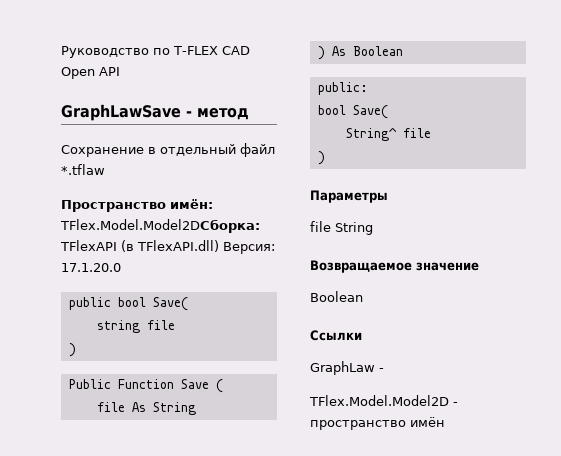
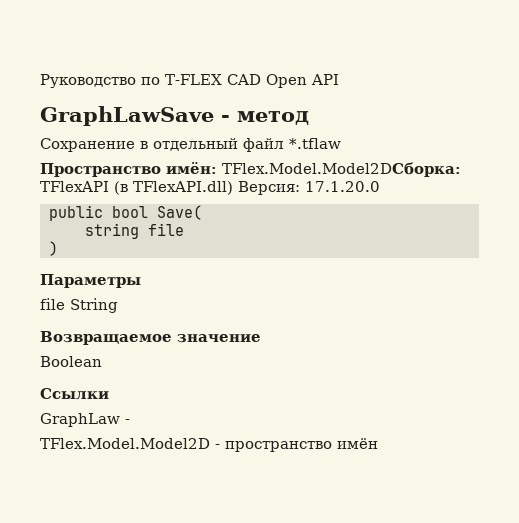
- Public Function Save (
- file As String
- ) As Boolean
- public:
- bool Save(
- String^ file
- )

